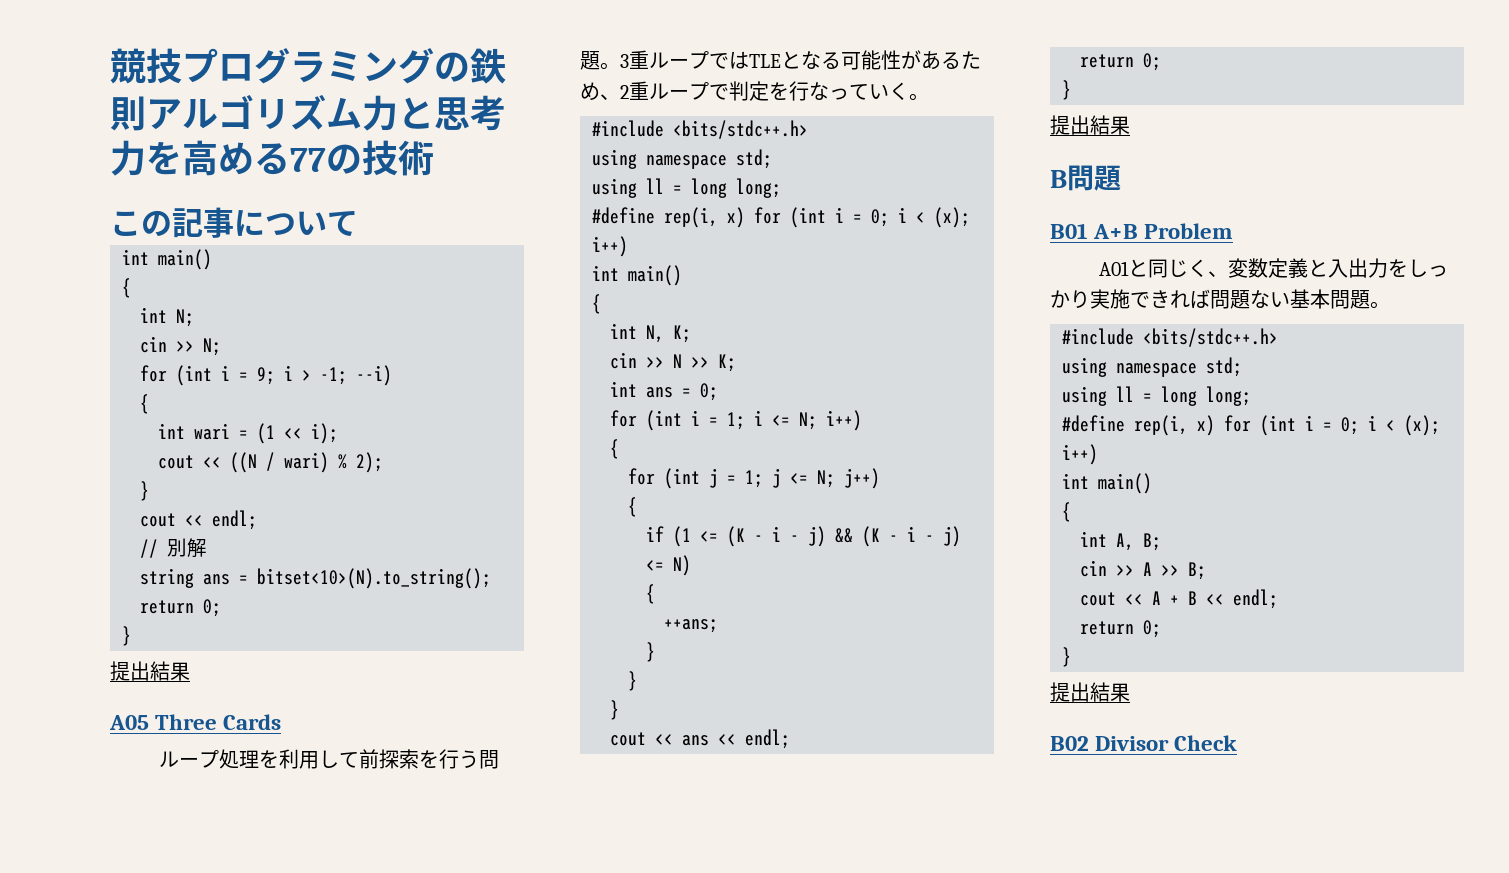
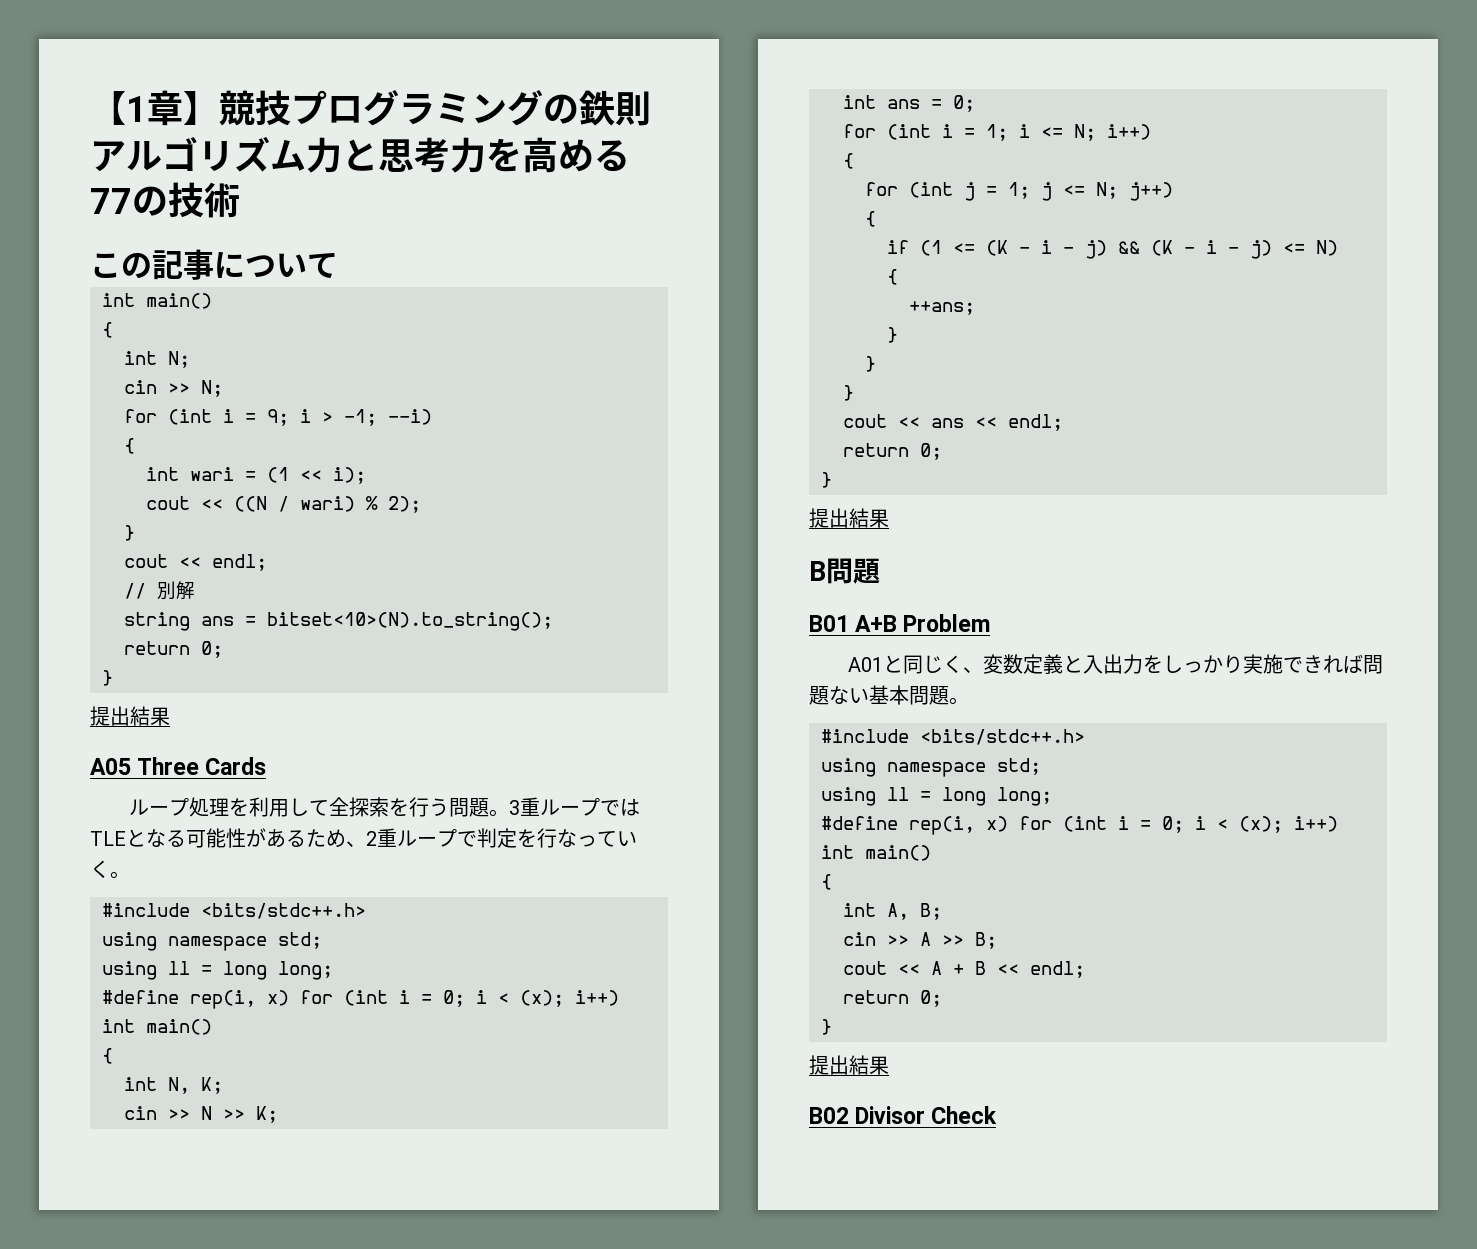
- 競技プログラミングの鉄則アルゴリズム力と思考力を高める77の技術
+ 【1章】競技プログラミングの鉄則アルゴリズム力と思考力を高める77の技術
- ループ処理を利用して前探索を行う問題。
+ ループ処理を利用して全探索を行う問題。

